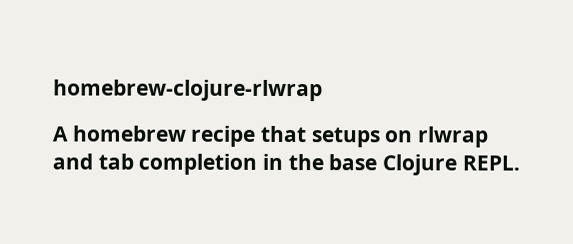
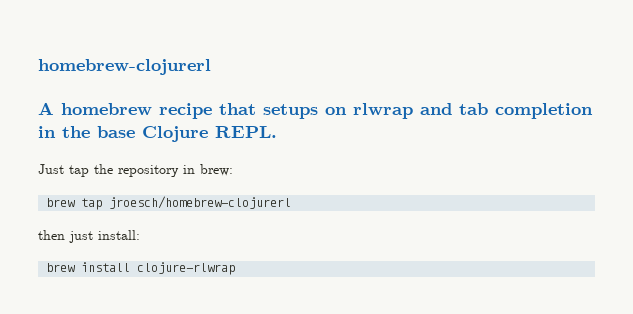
- homebrew-clojure-rlwrap
+ homebrew-clojurerl
+ Just tap the repository in brew:
+ brew tap jroesch/homebrew-clojurerl
+ then just install:
+ brew install clojure-rlwrap

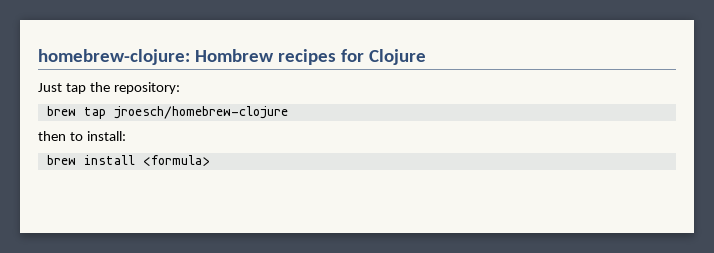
- homebrew-clojurerl
- A homebrew recipe that setups on rlwrap and tab completion in the base Clojure REPL.
+ homebrew-clojure: Hombrew recipes for Clojure
- Just tap the repository in brew:
+ Just tap the repository:
- brew tap jroesch/homebrew-clojurerl
+ brew tap jroesch/homebrew-clojure
- then just install:
+ then to install:
- brew install clojure-rlwrap
+ brew install <formula>

